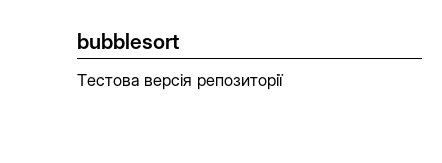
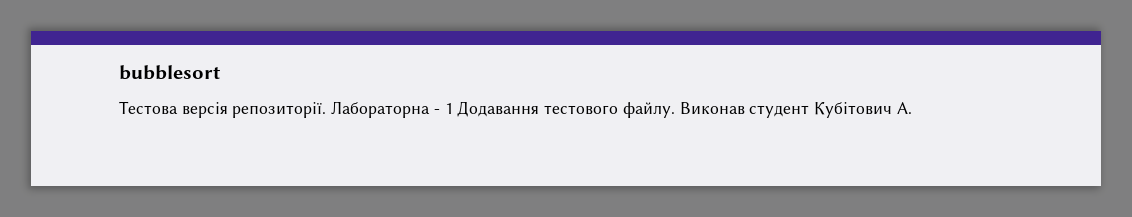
- Тестова версія репозиторії
+ Тестова версія репозиторії. Лабораторна - 1 Додавання тестового файлу. Виконав студент Кубітович А.

